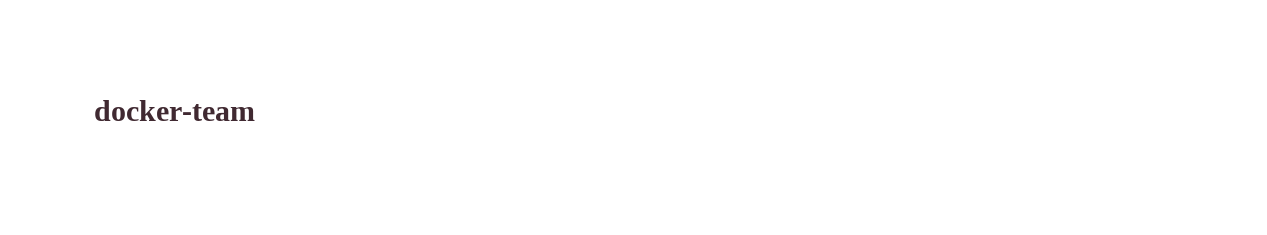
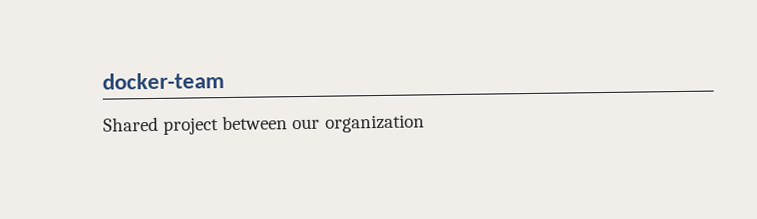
+ Shared project between our organization

